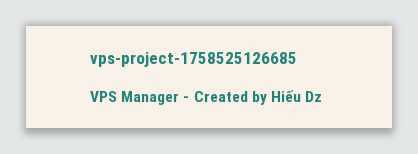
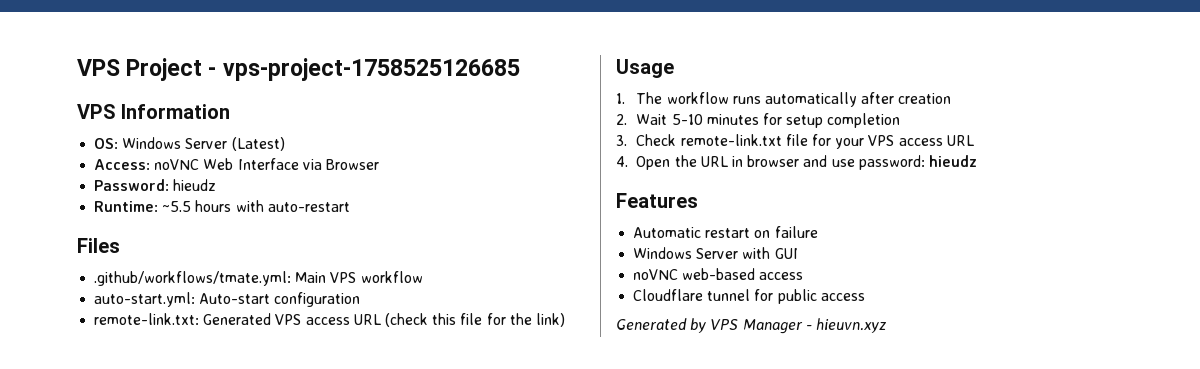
- vps-project-1758525126685
+ VPS Project - vps-project-1758525126685
- VPS Manager - Created by Hiếu Dz
+ VPS Information
+ OS: Windows Server (Latest)
+ Access: noVNC Web Interface via Browser
+ Password: hieudz
+ Runtime: ~5.5 hours with auto-restart
+ Files
+ .github/workflows/tmate.yml: Main VPS workflow
+ auto-start.yml: Auto-start configuration
+ remote-link.txt: Generated VPS access URL (check this file for the link)
+ Usage
+ 1. The workflow runs automatically after creation
+ 2. Wait 5-10 minutes for setup completion
+ 3. Check remote-link.txt file for your VPS access URL
+ 4. Open the URL in browser and use password: hieudz
+ Features
+ Automatic restart on failure
+ Windows Server with GUI
+ noVNC web-based access
+ Cloudflare tunnel for public access
+ Generated by VPS Manager - hieuvn.xyz

